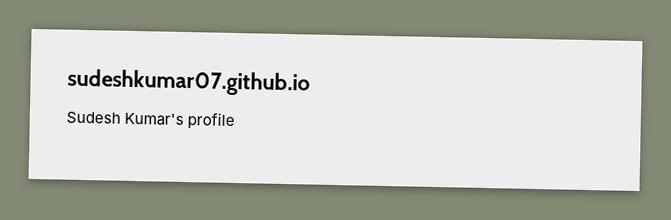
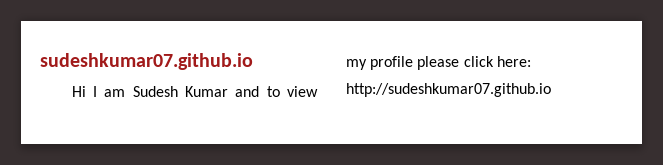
- Sudesh Kumar's profile
+ Hi I am Sudesh Kumar and to view my profile please click here: http://sudeshkumar07.github.io

